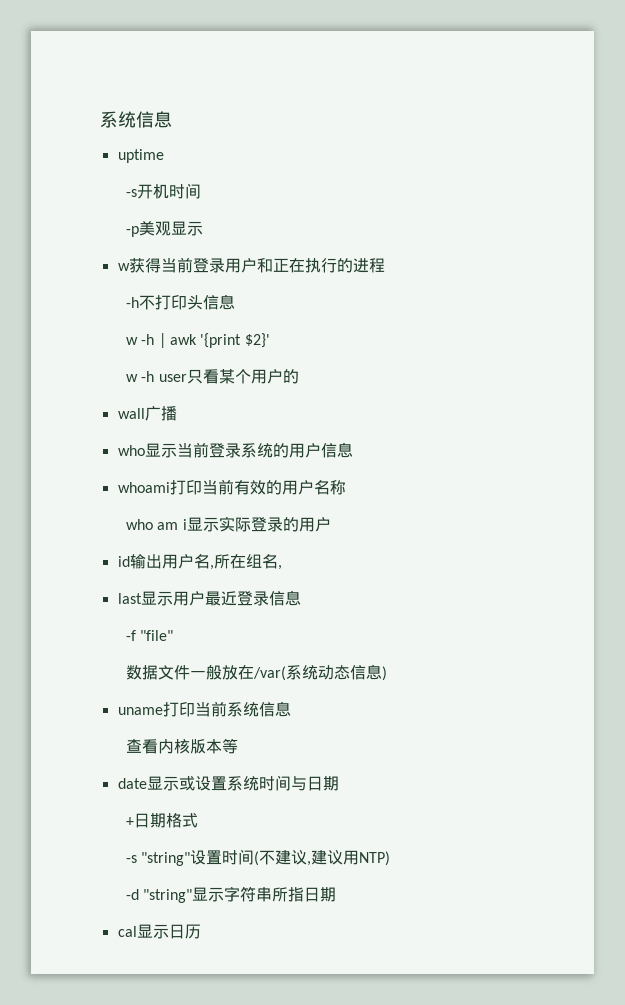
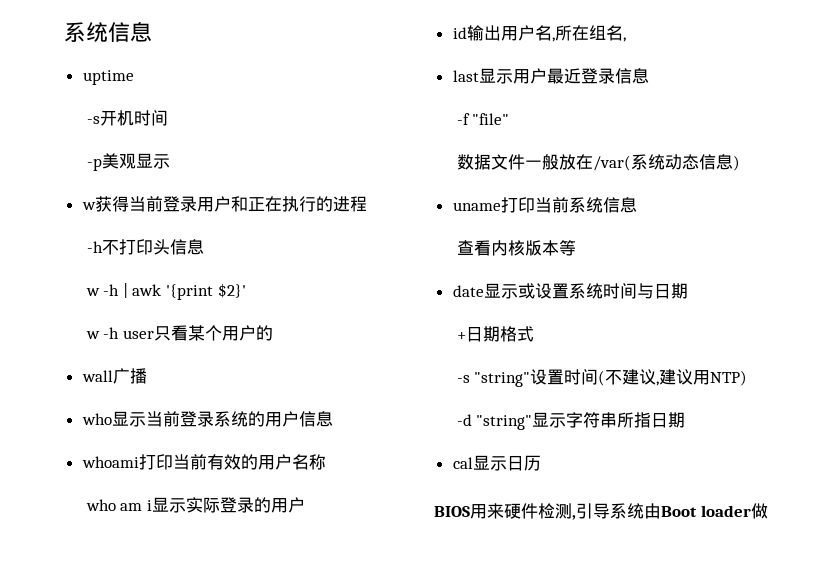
+ BIOS用来硬件检测,引导系统由Boot loader做

